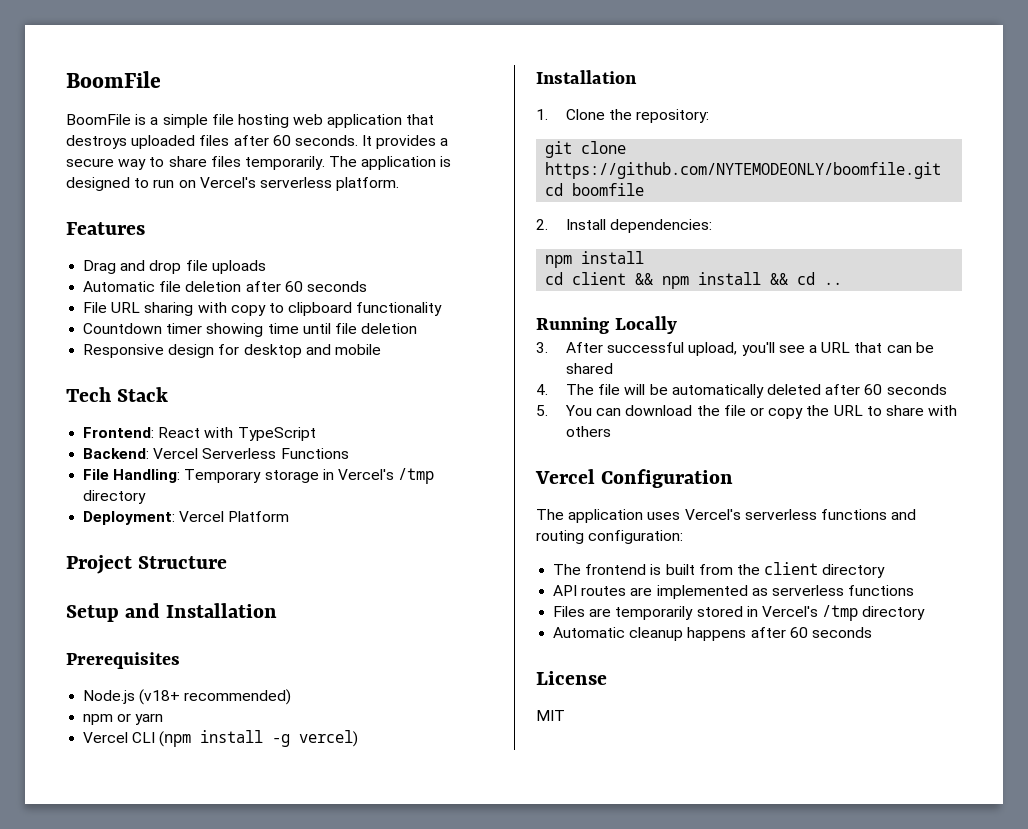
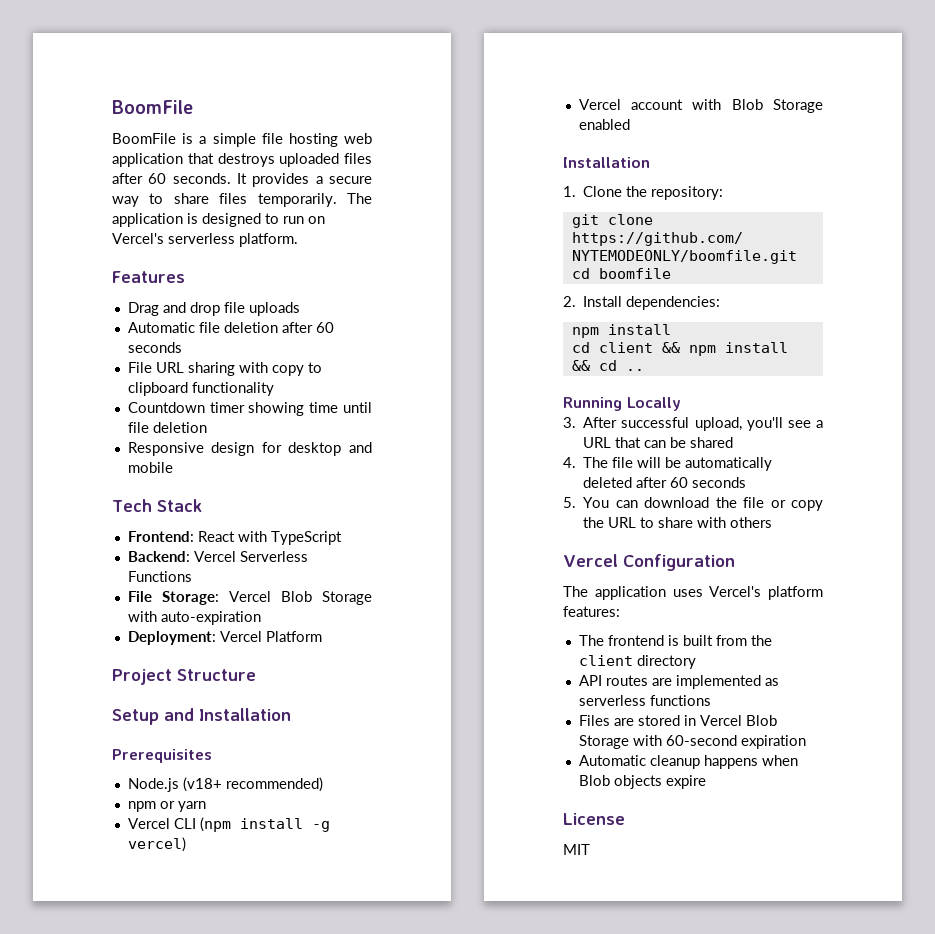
- File Handling: Temporary storage in Vercel's /tmp directory
+ File Storage: Vercel Blob Storage with auto-expiration
+ Vercel account with Blob Storage enabled
- The application uses Vercel's serverless functions and routing configuration:
+ The application uses Vercel's platform features:
- Files are temporarily stored in Vercel's /tmp directory
+ Files are stored in Vercel Blob Storage with 60-second expiration
- Automatic cleanup happens after 60 seconds
+ Automatic cleanup happens when Blob objects expire

